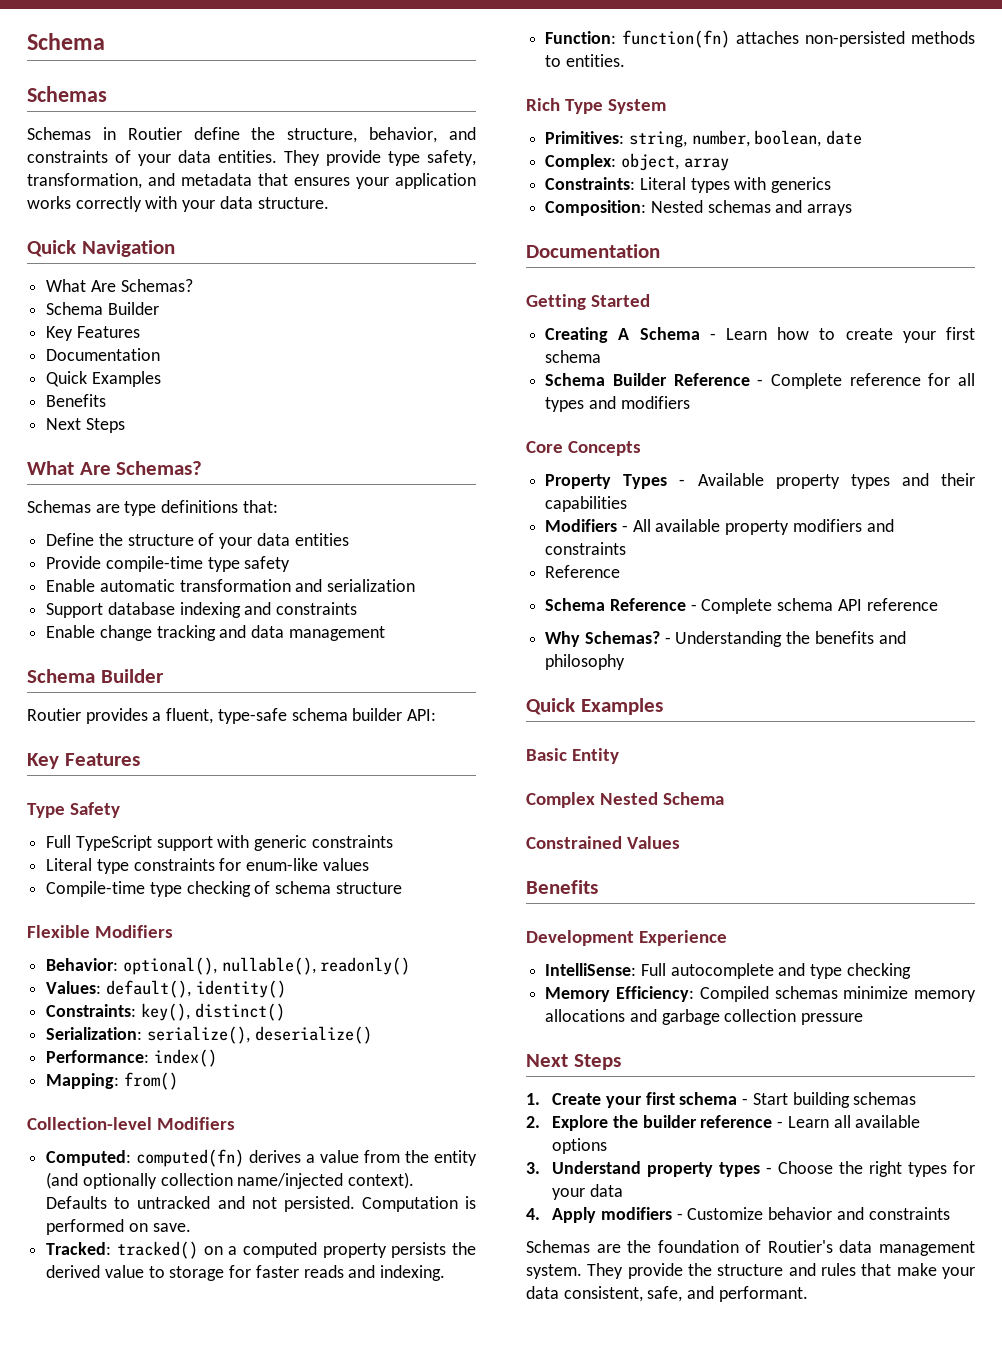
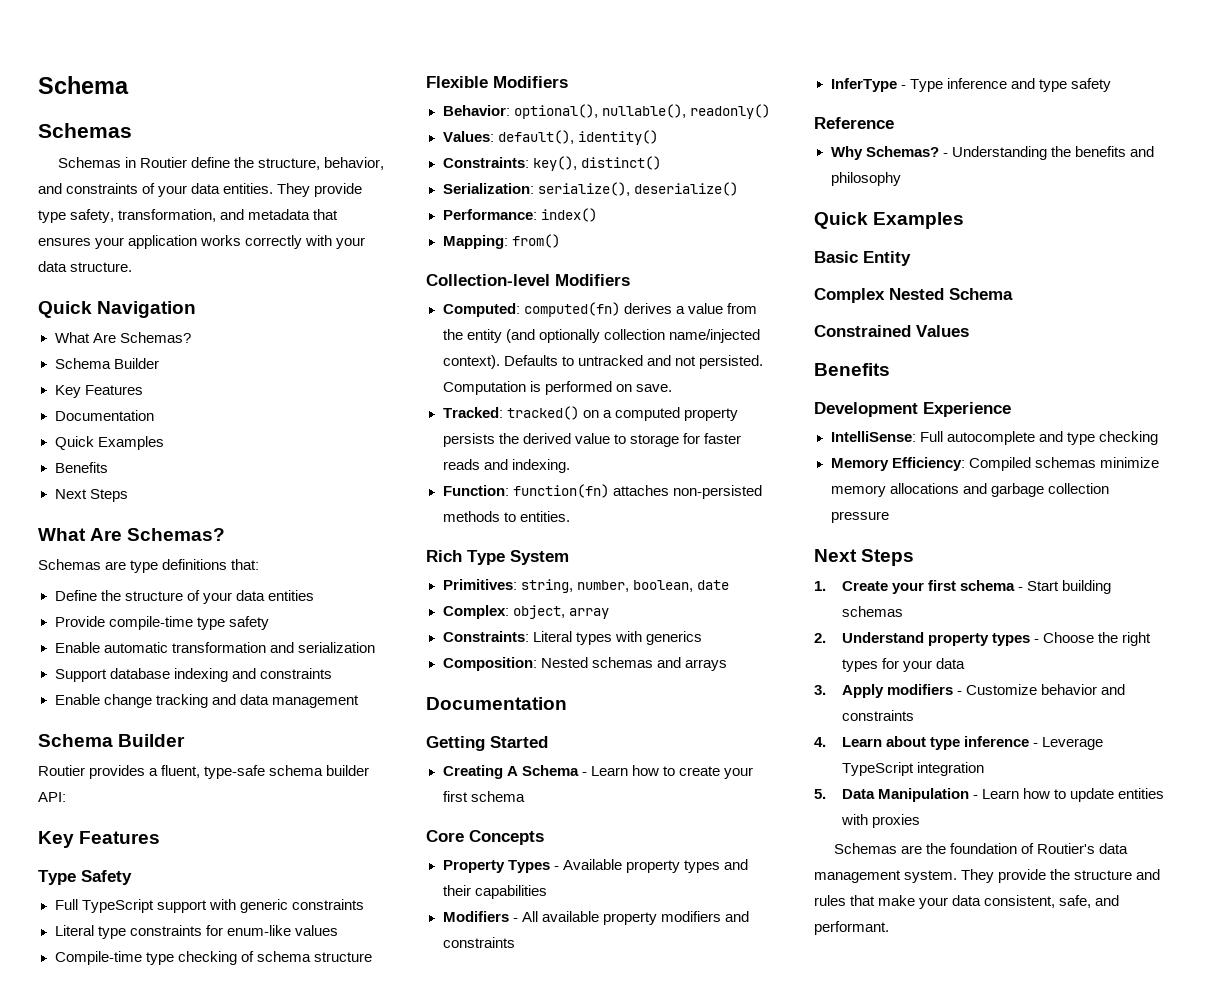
- Schema Builder Reference - Complete reference for all types and modifiers
  Modifiers - All available property modifiers and constraints
+ InferType - Type inference and type safety
  Reference
- Schema Reference - Complete schema API reference
- 2. Explore the builder reference - Learn all available options
- 3. Understand property types - Choose the right types for your data
+ 2. Understand property types - Choose the right types for your data
- 4. Apply modifiers - Customize behavior and constraints
+ 3. Apply modifiers - Customize behavior and constraints
+ 4. Learn about type inference - Leverage TypeScript integration
+ 5. Data Manipulation - Learn how to update entities with proxies

